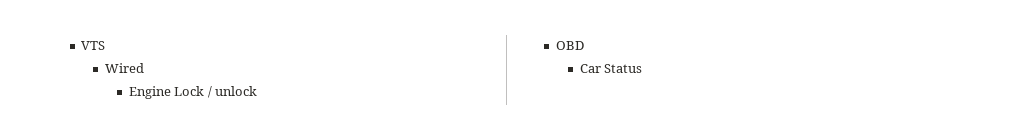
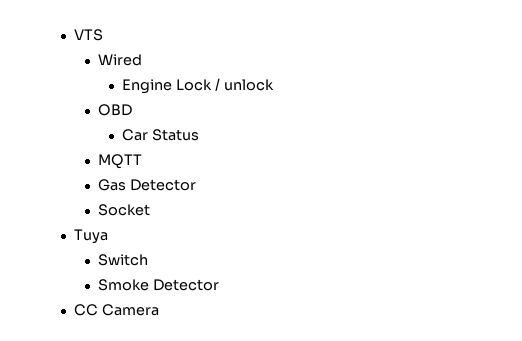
+ MQTT
+ Gas Detector
+ Socket
+ Tuya
+ Switch
+ Smoke Detector
+ CC Camera

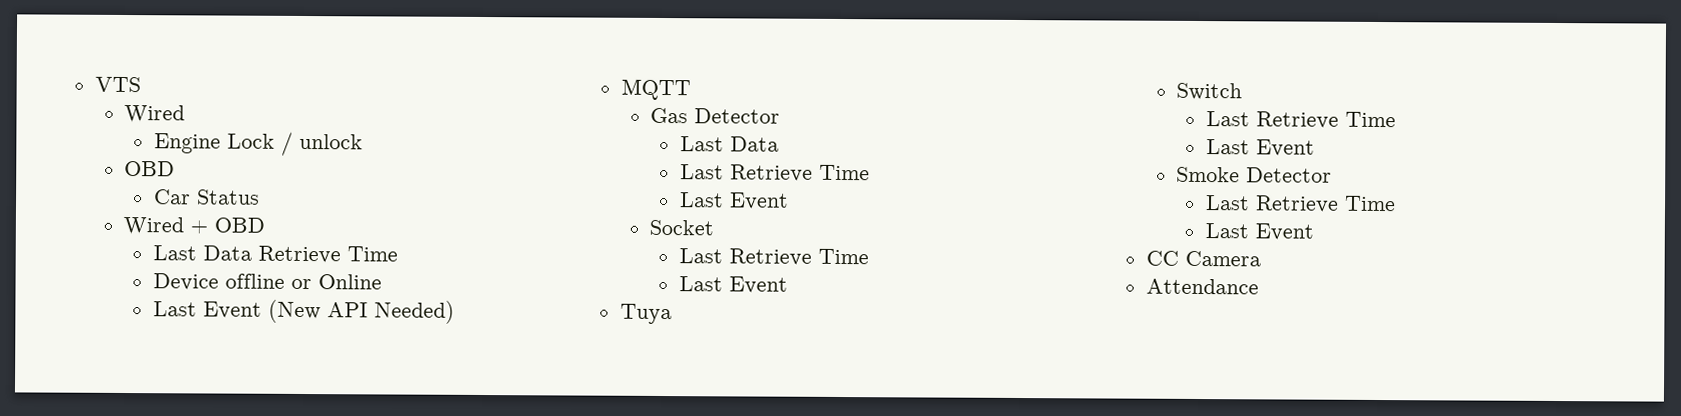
+ Wired + OBD
+ Last Data Retrieve Time
+ Device offline or Online
+ Last Event (New API Needed)
  MQTT
  Gas Detector
+ Last Data
+ Last Retrieve Time
+ Last Event
  Socket
+ Last Retrieve Time
+ Last Event
  Tuya
  Switch
+ Last Retrieve Time
+ Last Event
  Smoke Detector
+ Last Retrieve Time
+ Last Event
+ Attendance

